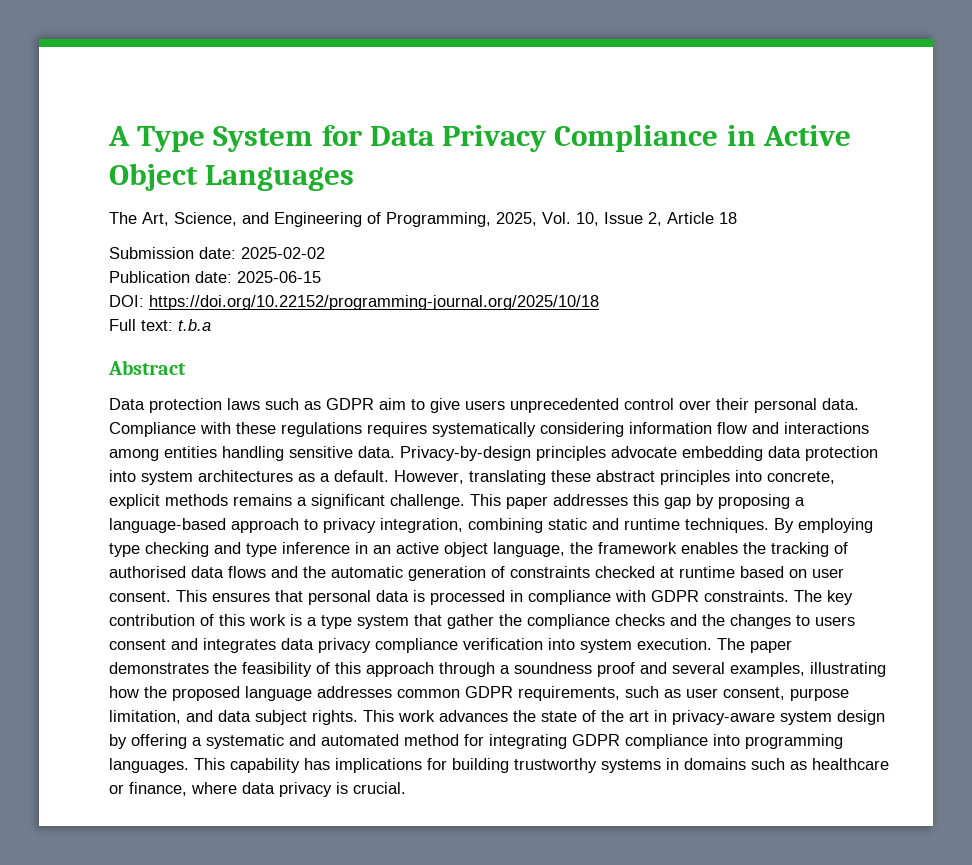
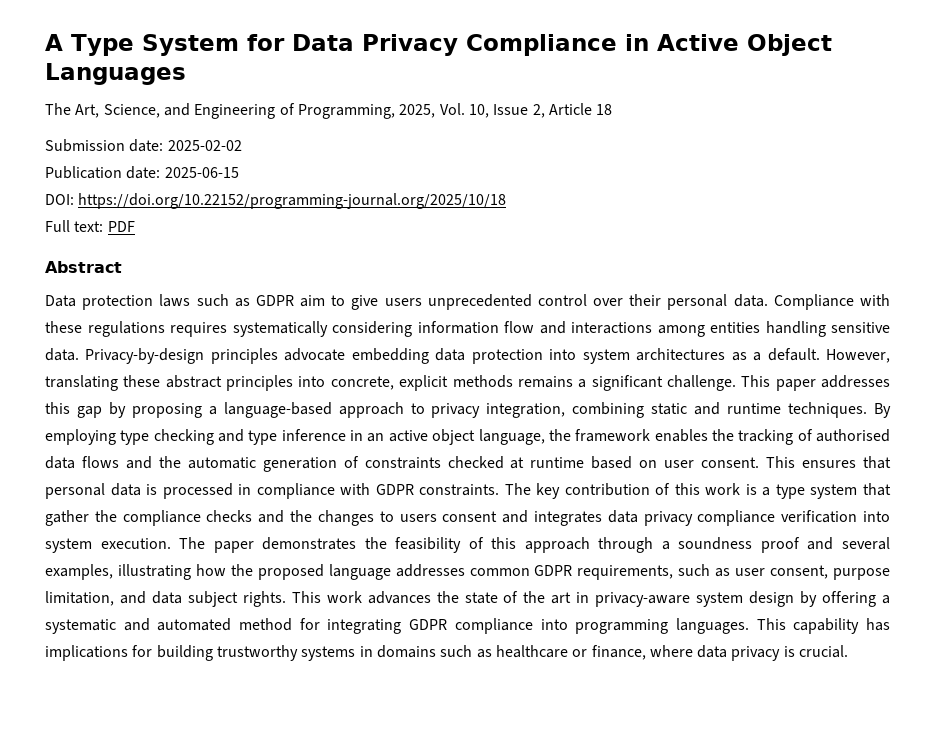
- Full text: t.b.a
+ Full text: PDF

